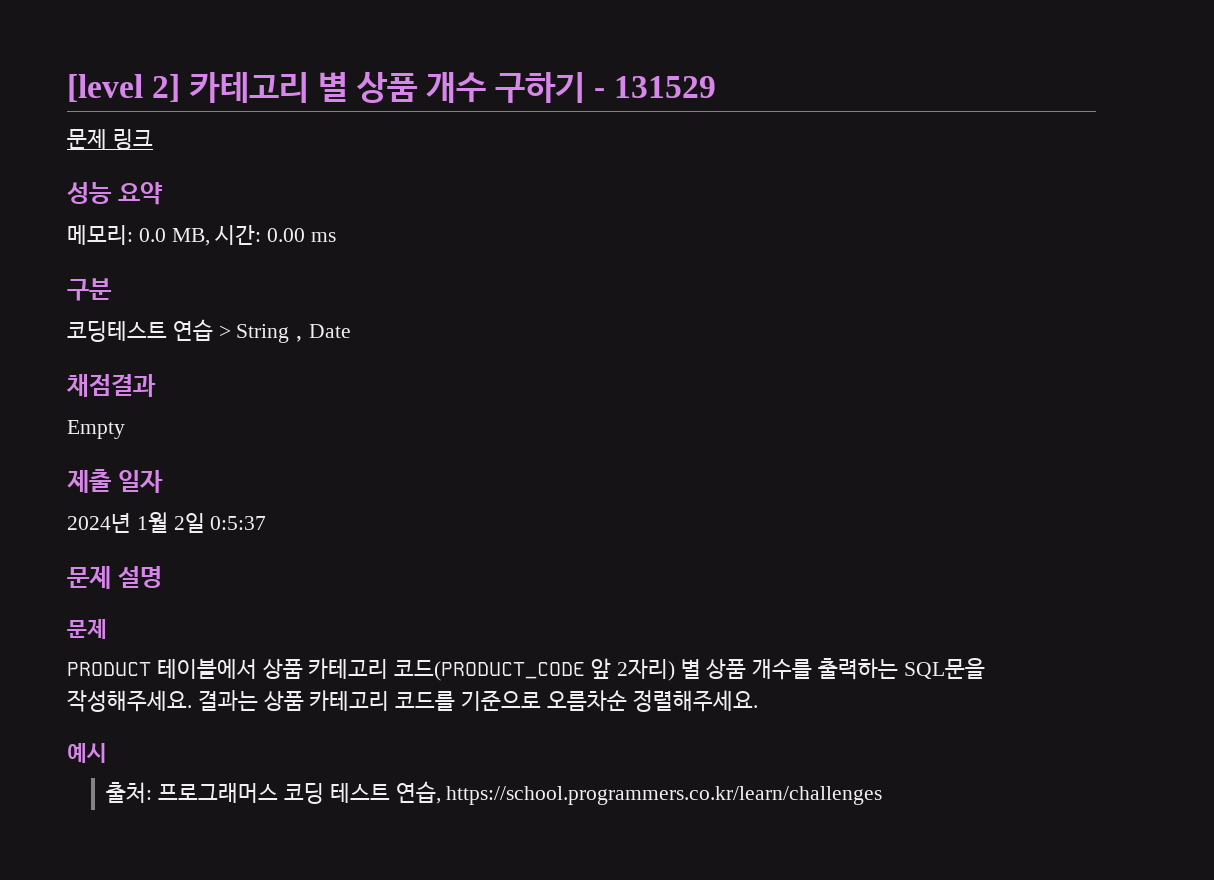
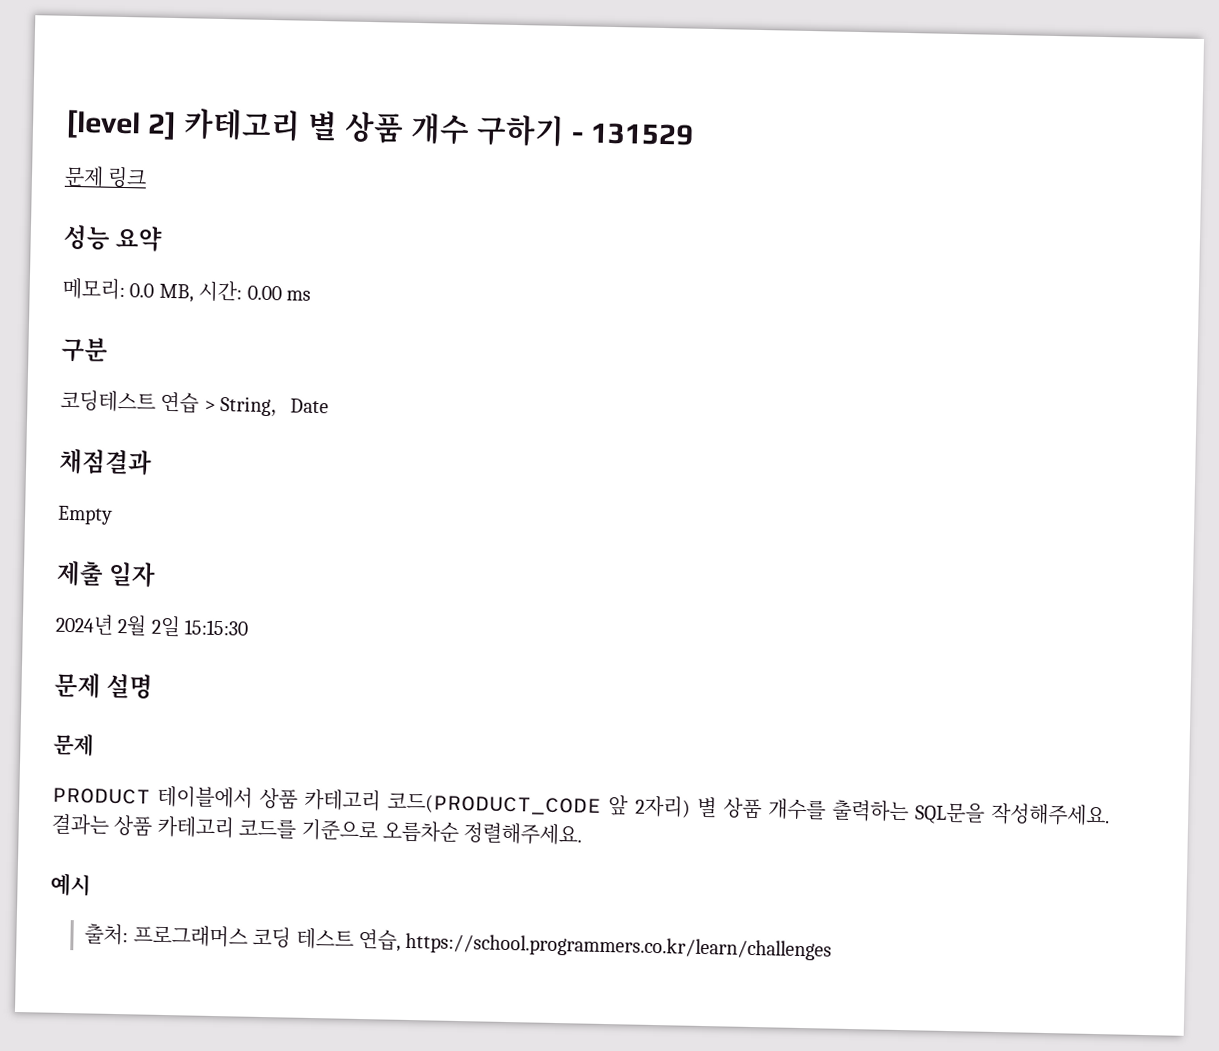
- 2024년 1월 2일 0:5:37
+ 2024년 2월 2일 15:15:30

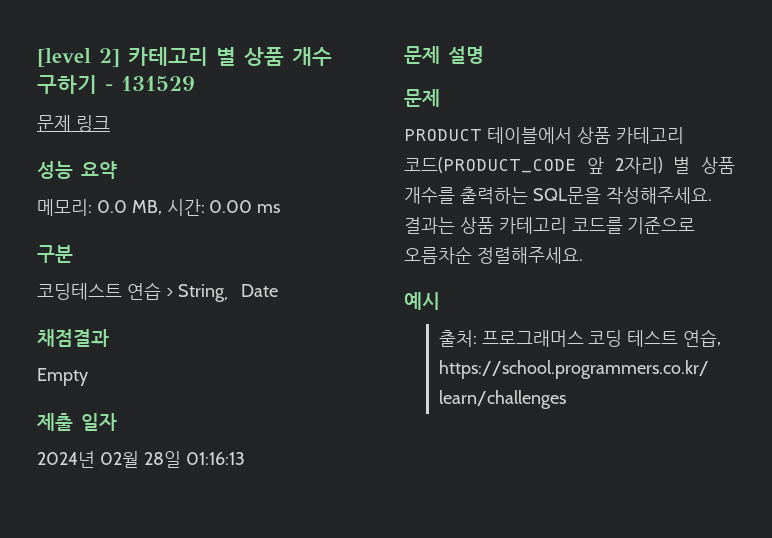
- 2024년 2월 2일 15:15:30
+ 2024년 02월 28일 01:16:13

